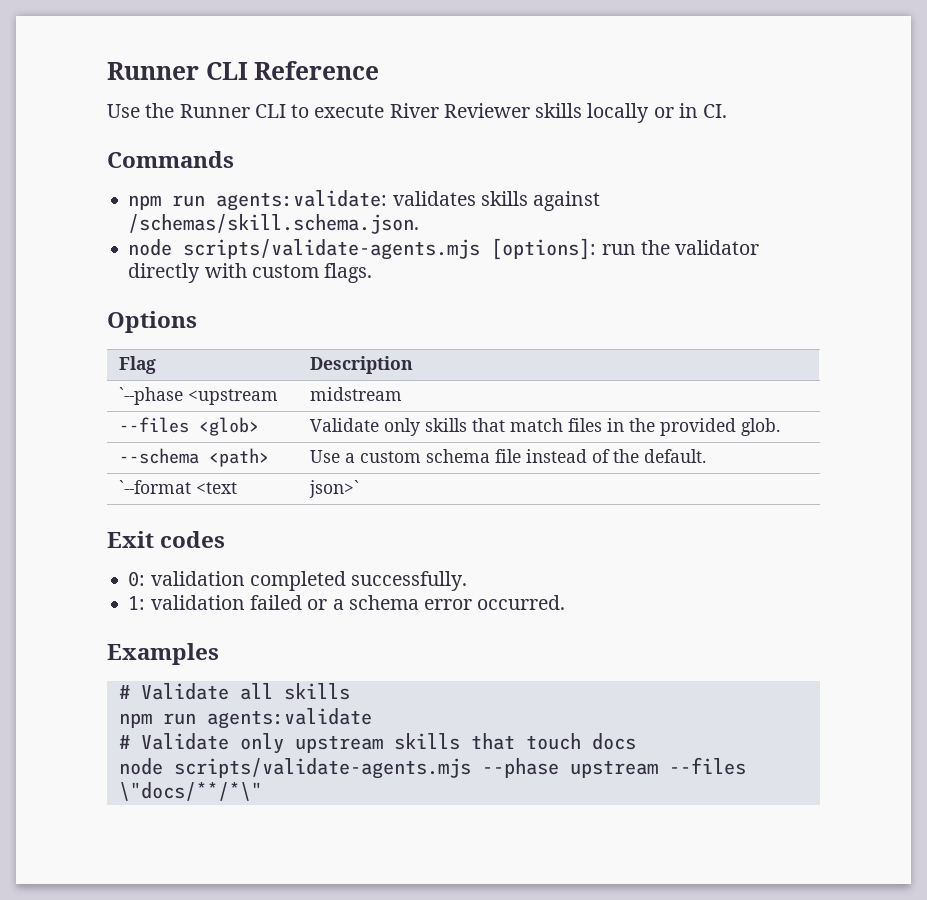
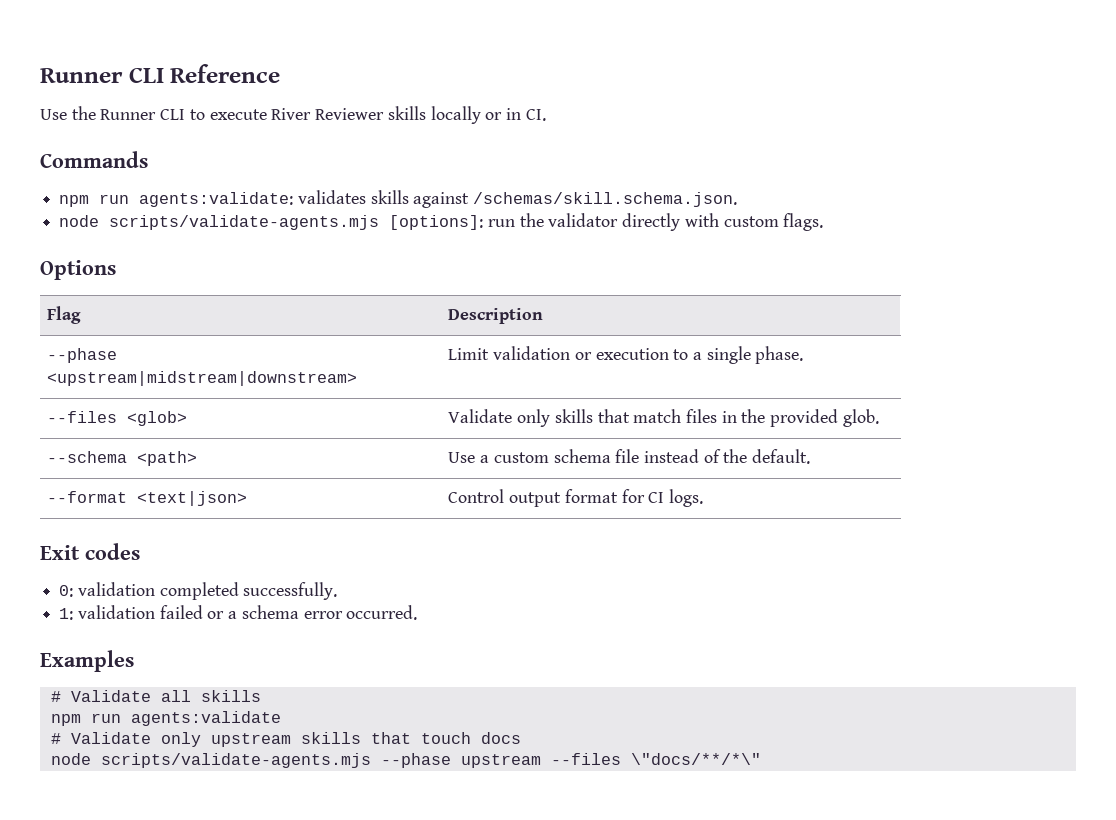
- `--phase <upstream | midstream
+ --phase <upstream|midstream|downstream> | Limit validation or execution to a single phase.
- `--format <text | json>`
+ --format <text|json> | Control output format for CI logs.

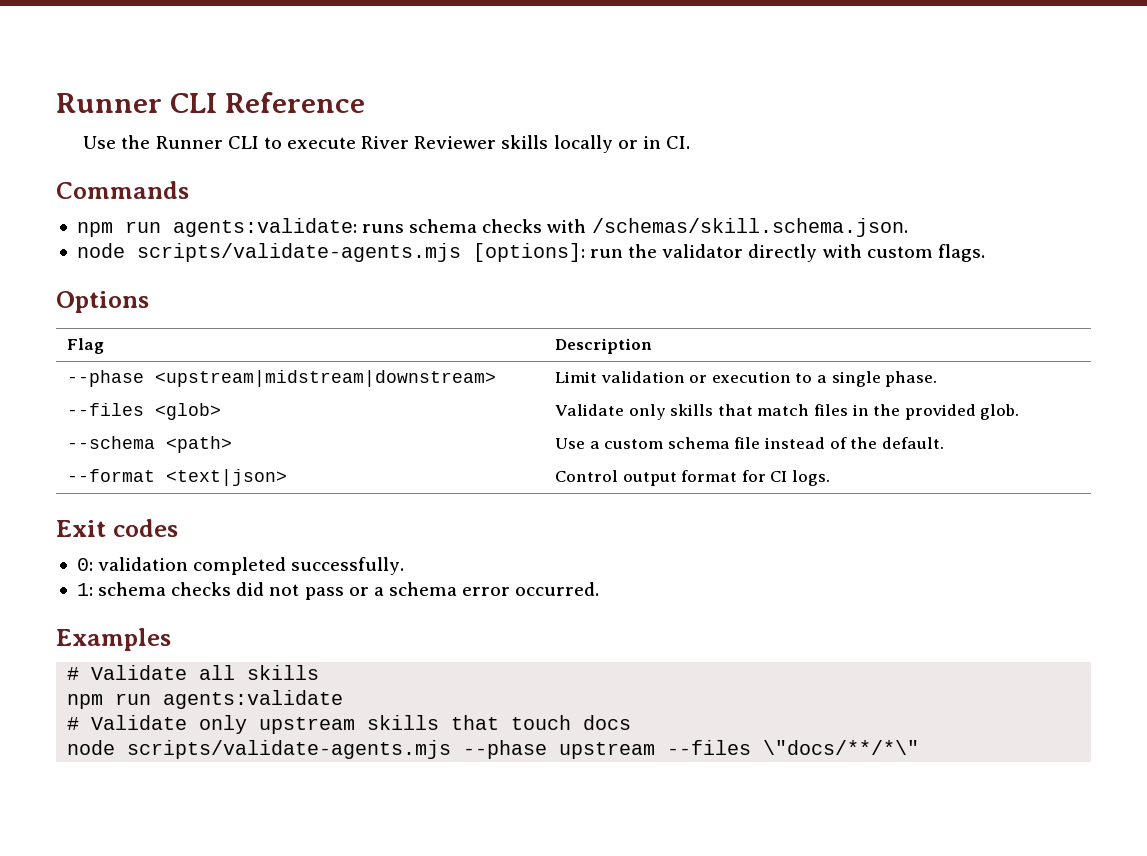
- npm run agents:validate: validates skills against /schemas/skill.schema.json.
+ npm run agents:validate: runs schema checks with /schemas/skill.schema.json.
- 1: validation failed or a schema error occurred.
+ 1: schema checks did not pass or a schema error occurred.

